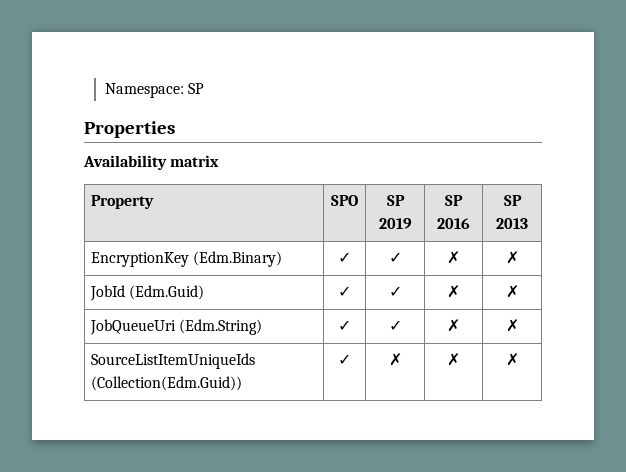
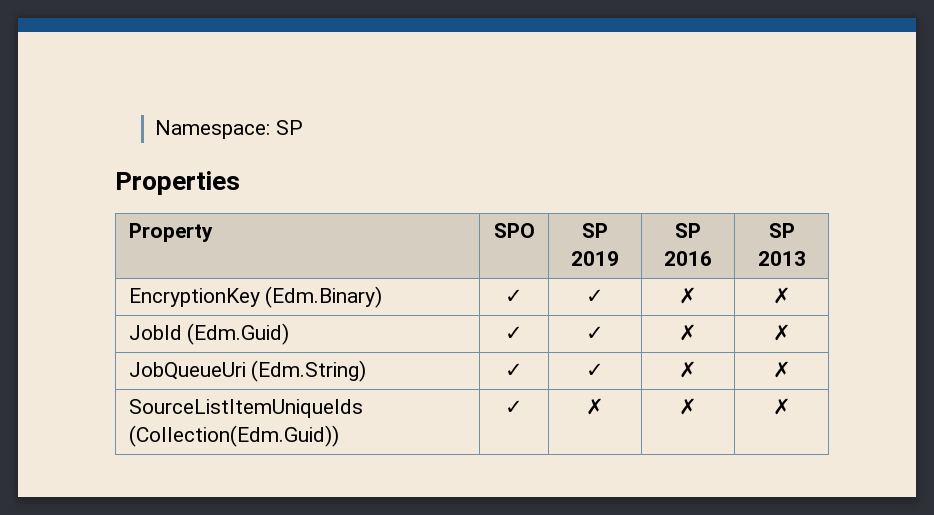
- Availability matrix

